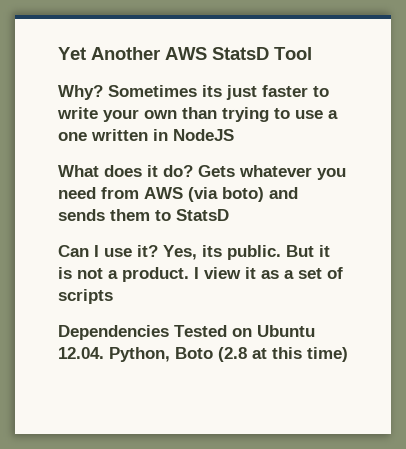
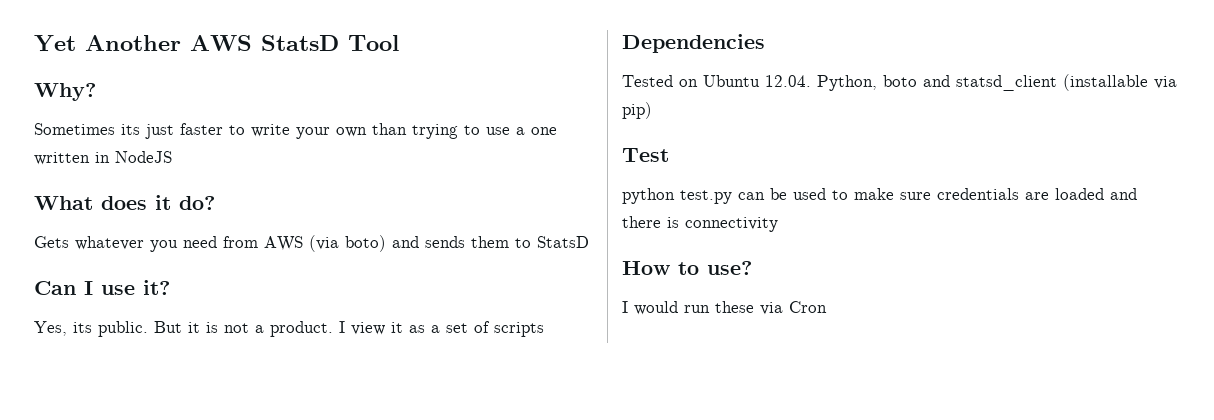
- Why? Sometimes its just faster to write your own than trying to use a one written in NodeJS
+ Why?
+ Sometimes its just faster to write your own than trying to use a one written in NodeJS
- What does it do? Gets whatever you need from AWS (via boto) and sends them to StatsD
+ What does it do?
+ Gets whatever you need from AWS (via boto) and sends them to StatsD
- Can I use it? Yes, its public.
+ Can I use it?
+ Yes, its public.
- Dependencies Tested on Ubuntu 12.04. Python, Boto (2.8 at this time)
+ Dependencies
+ Tested on Ubuntu 12.04. Python, boto and statsd_client (installable via pip)
+ Test
+ python test.py can be used to make sure credentials are loaded and there is connectivity
+ How to use?
+ I would run these via Cron

